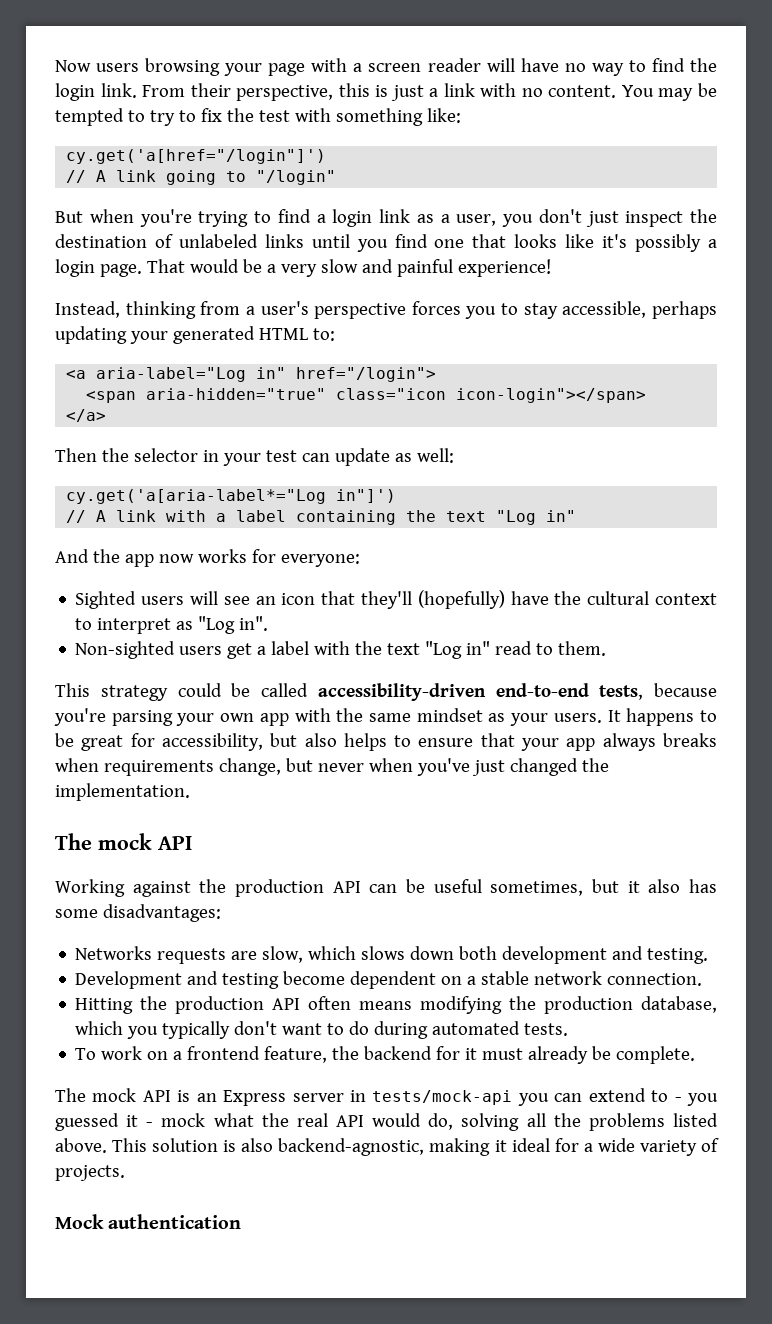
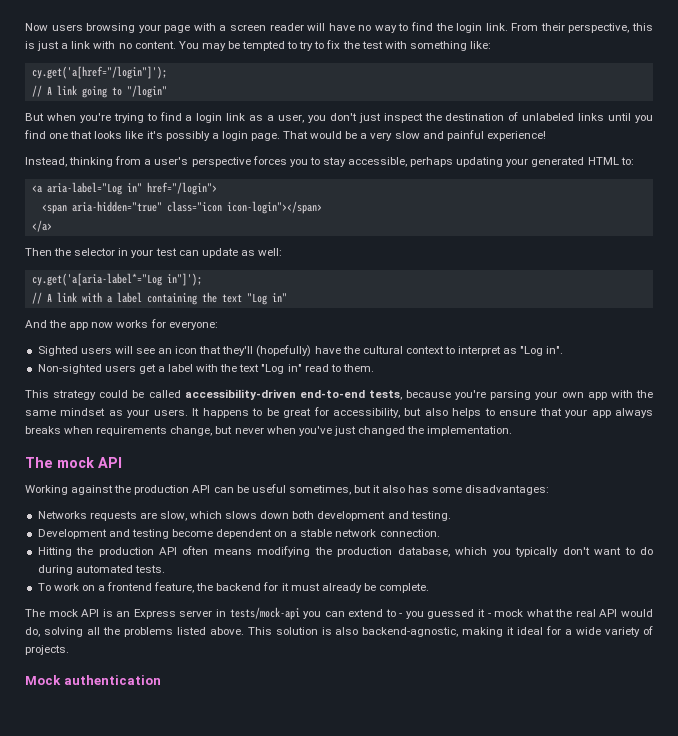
- cy.get('a[href="/login"]')
+ cy.get('a[href="/login"]');
- cy.get('a[aria-label*="Log in"]')
+ cy.get('a[aria-label*="Log in"]');

